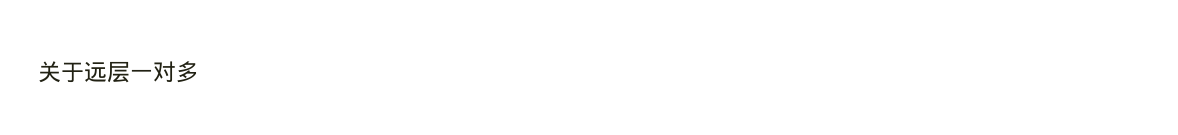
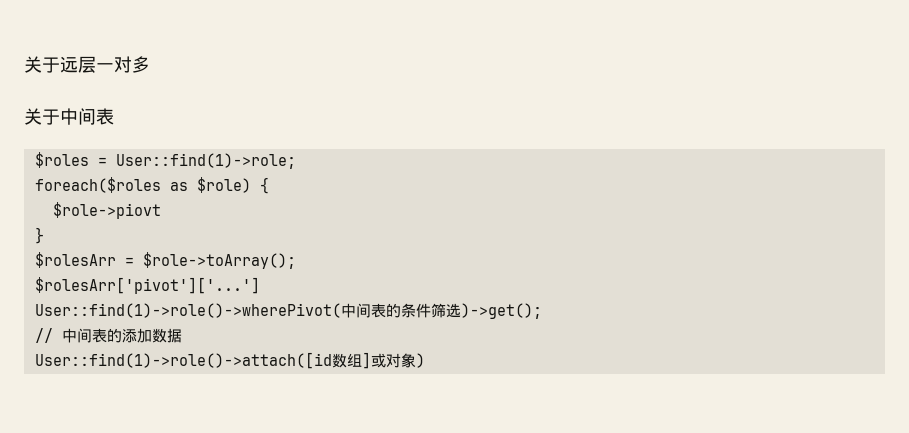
+ 关于中间表
+ $roles = User::find(1)->role;
+ foreach($roles as $role) {
+ $role->piovt
+ }
+ $rolesArr = $role->toArray();
+ $rolesArr['pivot']['...']
+ User::find(1)->role()->wherePivot(中间表的条件筛选)->get();
+ // 中间表的添加数据
+ User::find(1)->role()->attach([id数组]或对象)

